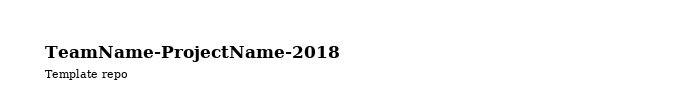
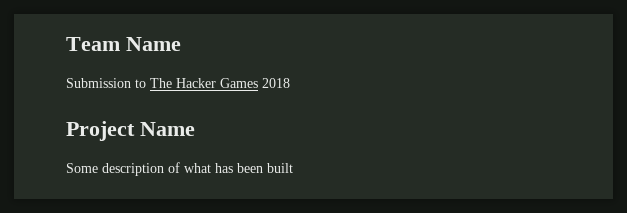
- TeamName-ProjectName-2018
- Template repo
+ Team Name
+ Submission to The Hacker Games 2018
+ Project Name
+ Some description of what has been built

